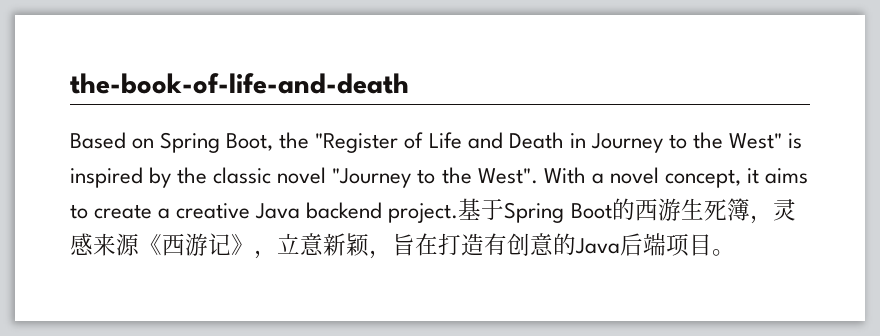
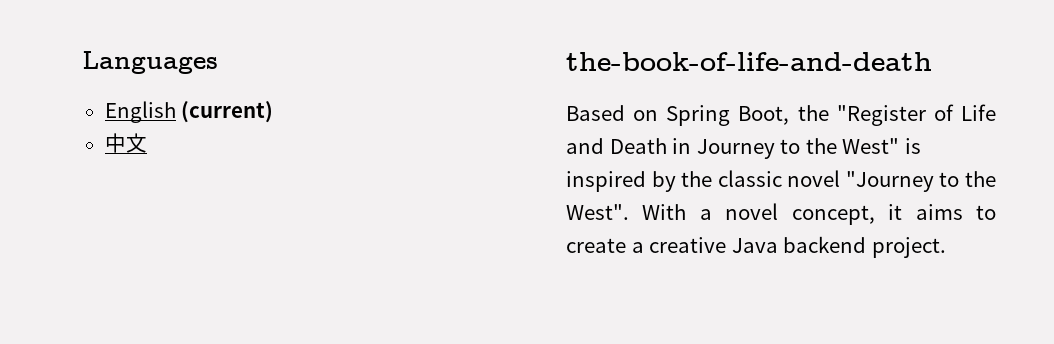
+ Languages
+ English (current)
+ 中文
- 基于Spring Boot的西游生死簿，灵感来源《西游记》，立意新颖，旨在打造有创意的Java后端项目。

